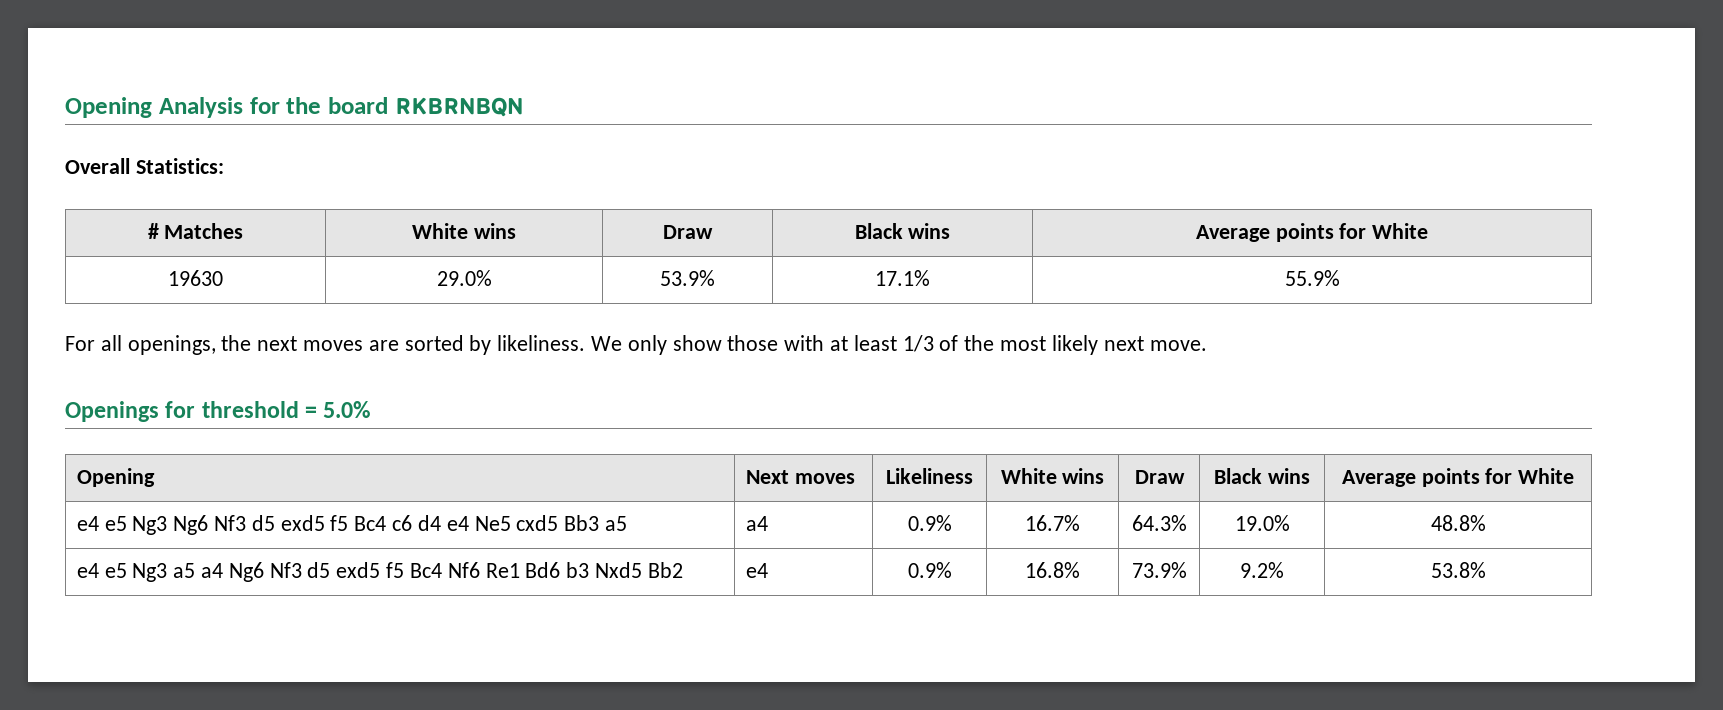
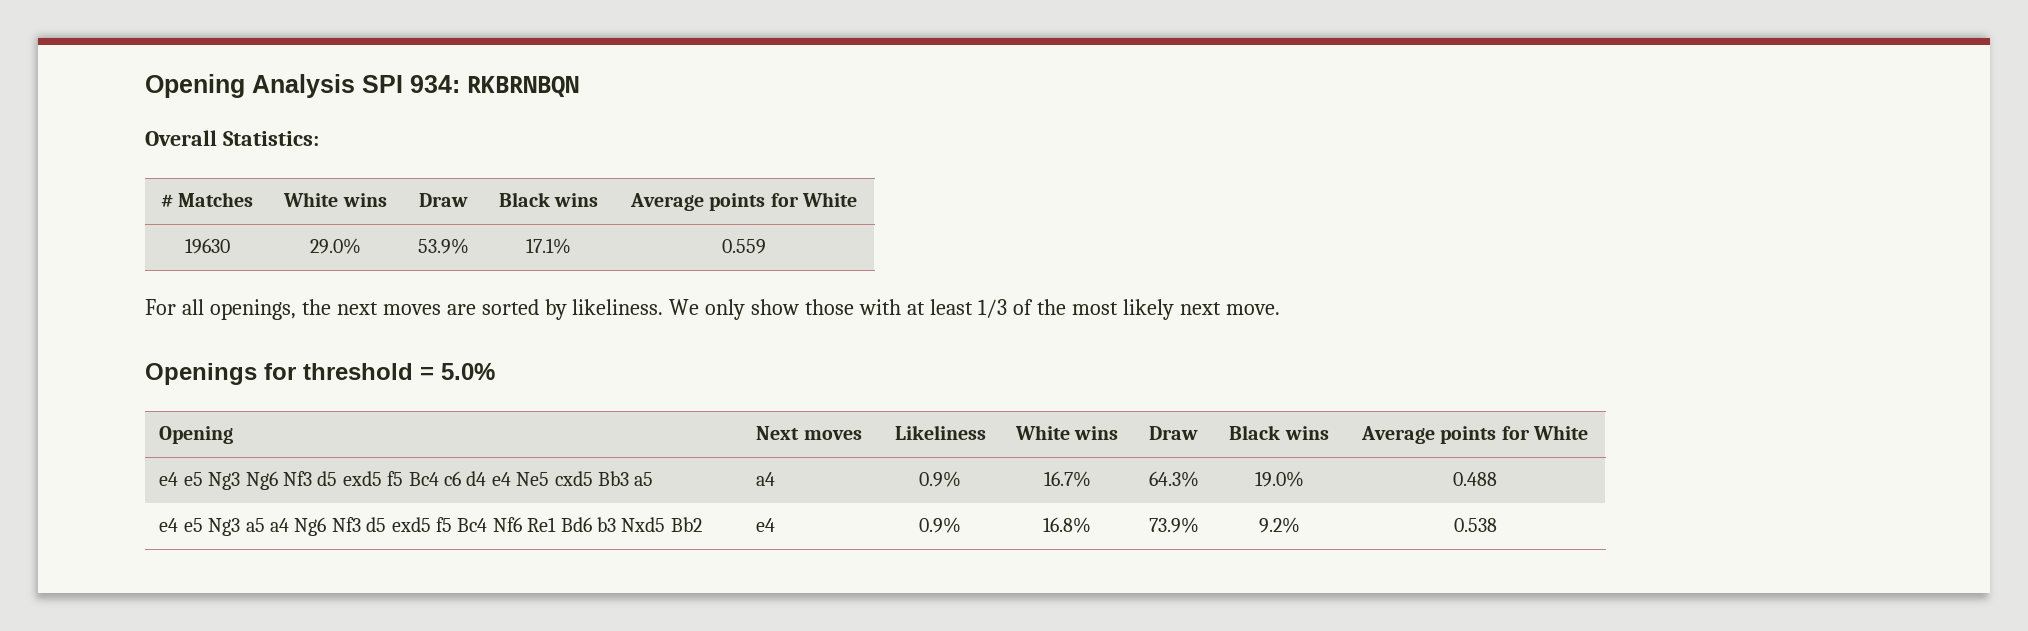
- Opening Analysis for the board RKBRNBQN
+ Opening Analysis SPI 934: RKBRNBQN
- 19630 | 29.0% | 53.9% | 17.1% | 55.9%
+ 19630 | 29.0% | 53.9% | 17.1% | 0.559
- e4 e5 Ng3 Ng6 Nf3 d5 exd5 f5 Bc4 c6 d4 e4 Ne5 cxd5 Bb3 a5 | a4 | 0.9% | 16.7% | 64.3% | 19.0% | 48.8%
+ e4 e5 Ng3 Ng6 Nf3 d5 exd5 f5 Bc4 c6 d4 e4 Ne5 cxd5 Bb3 a5 | a4 | 0.9% | 16.7% | 64.3% | 19.0% | 0.488
- e4 e5 Ng3 a5 a4 Ng6 Nf3 d5 exd5 f5 Bc4 Nf6 Re1 Bd6 b3 Nxd5 Bb2 | e4 | 0.9% | 16.8% | 73.9% | 9.2% | 53.8%
+ e4 e5 Ng3 a5 a4 Ng6 Nf3 d5 exd5 f5 Bc4 Nf6 Re1 Bd6 b3 Nxd5 Bb2 | e4 | 0.9% | 16.8% | 73.9% | 9.2% | 0.538

